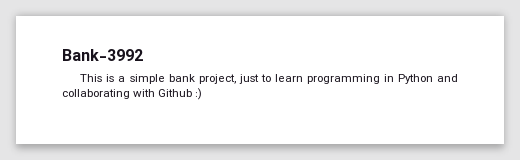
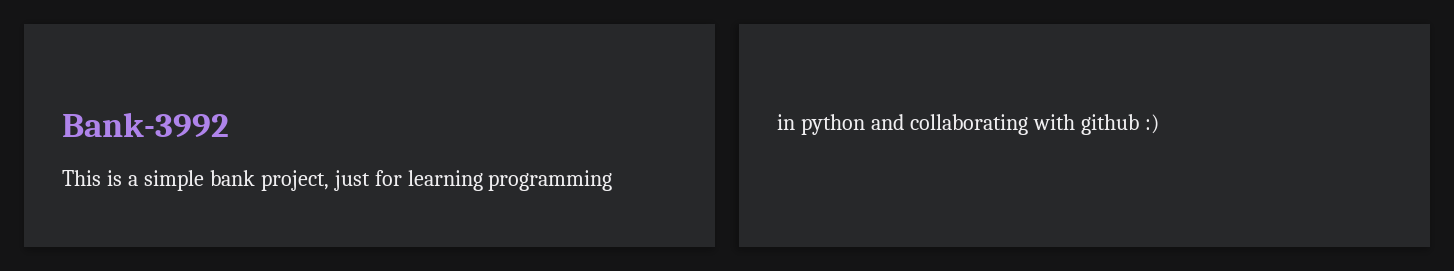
- This is a simple bank project, just to learn programming in Python and collaborating with Github :)
+ This is a simple bank project, just for learning programming in python and collaborating with github :)

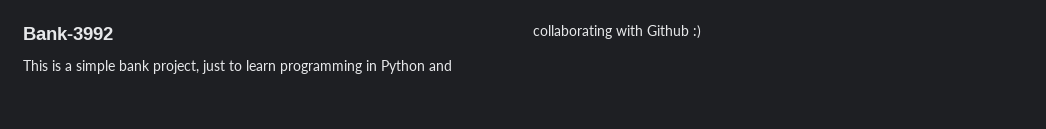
- This is a simple bank project, just for learning programming in python and collaborating with github :)
+ This is a simple bank project, just to learn programming in Python and collaborating with Github :)

